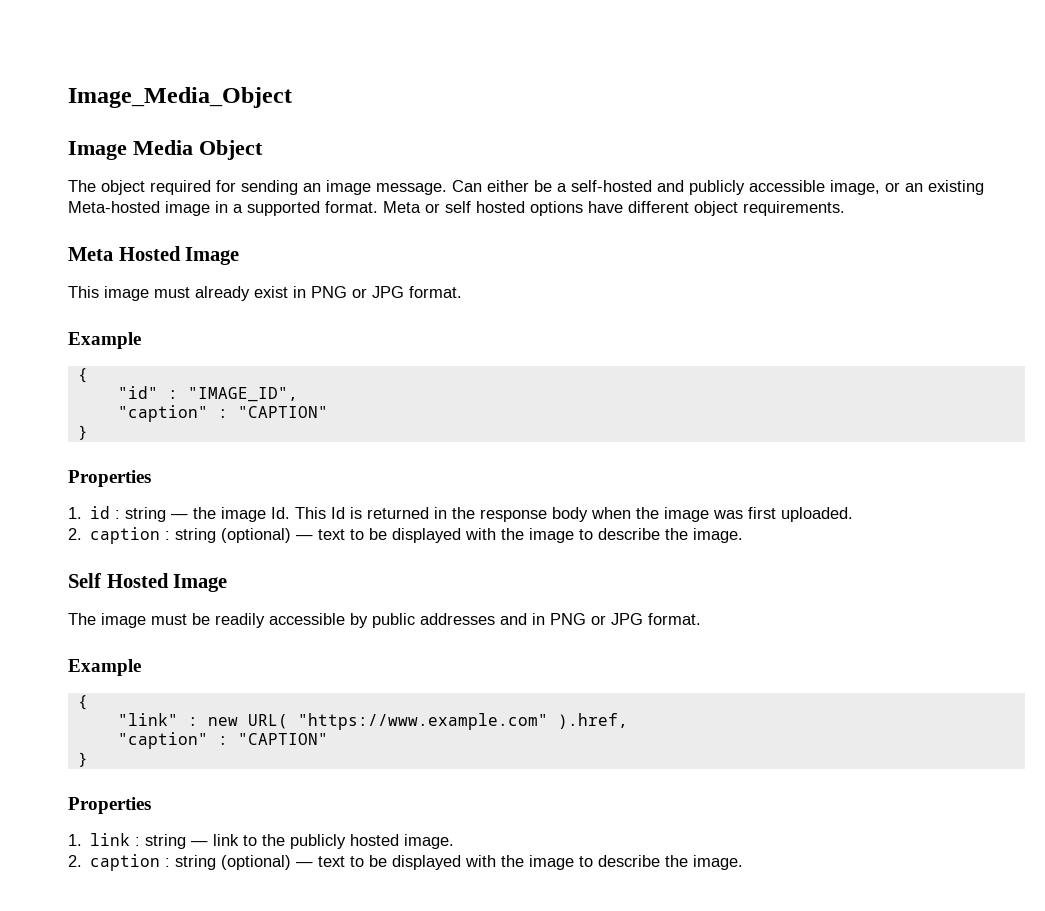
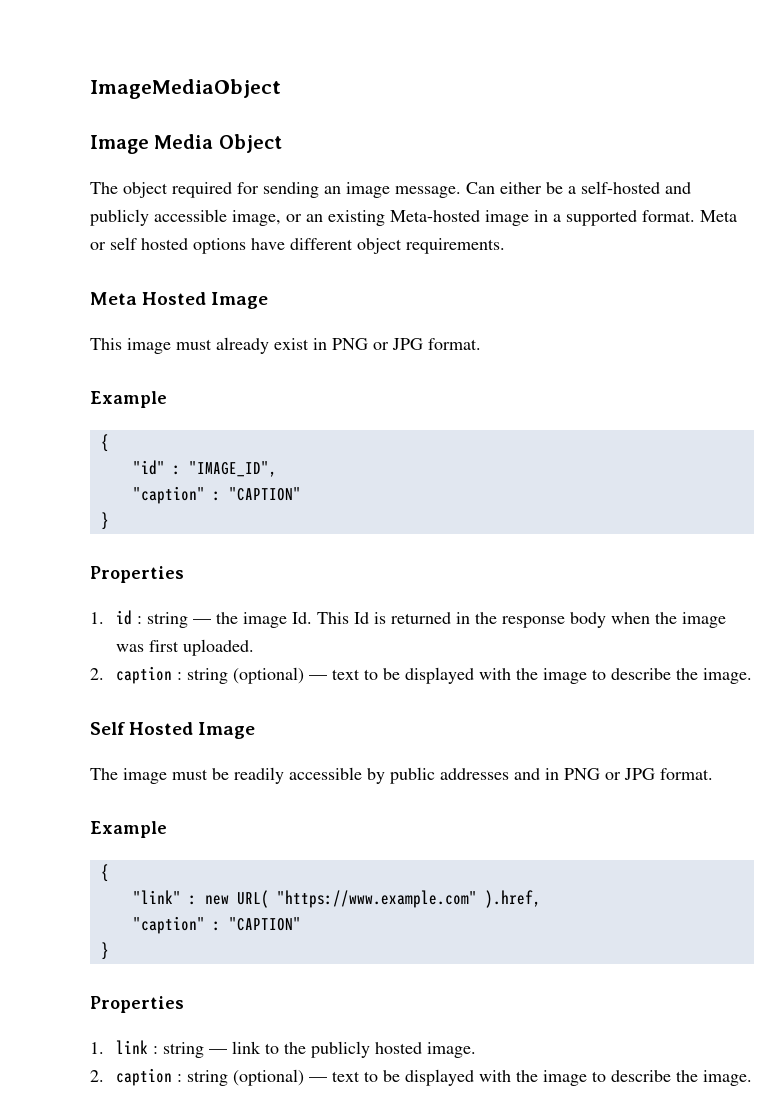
- Image_Media_Object
+ ImageMediaObject

